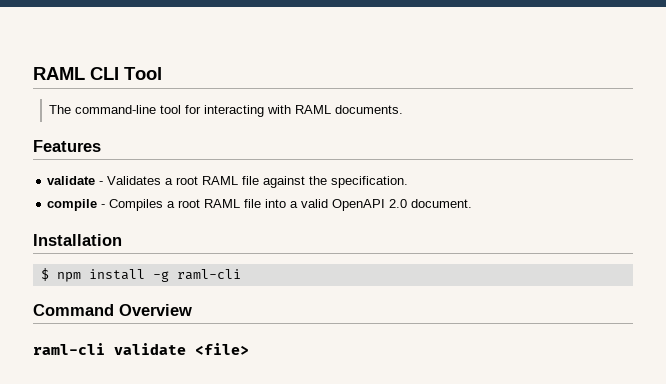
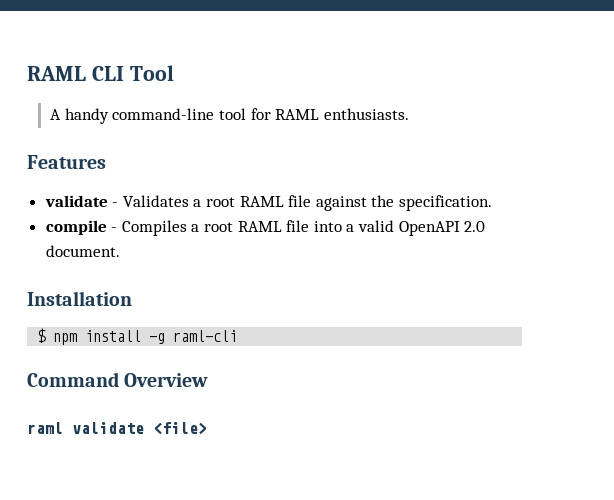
- The command-line tool for interacting with RAML documents.
+ A handy command-line tool for RAML enthusiasts.
- raml-cli validate <file>
+ raml validate <file>

